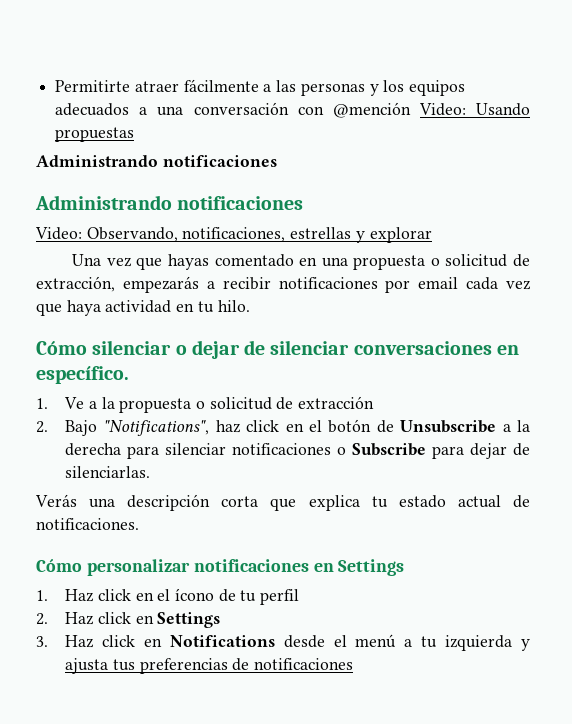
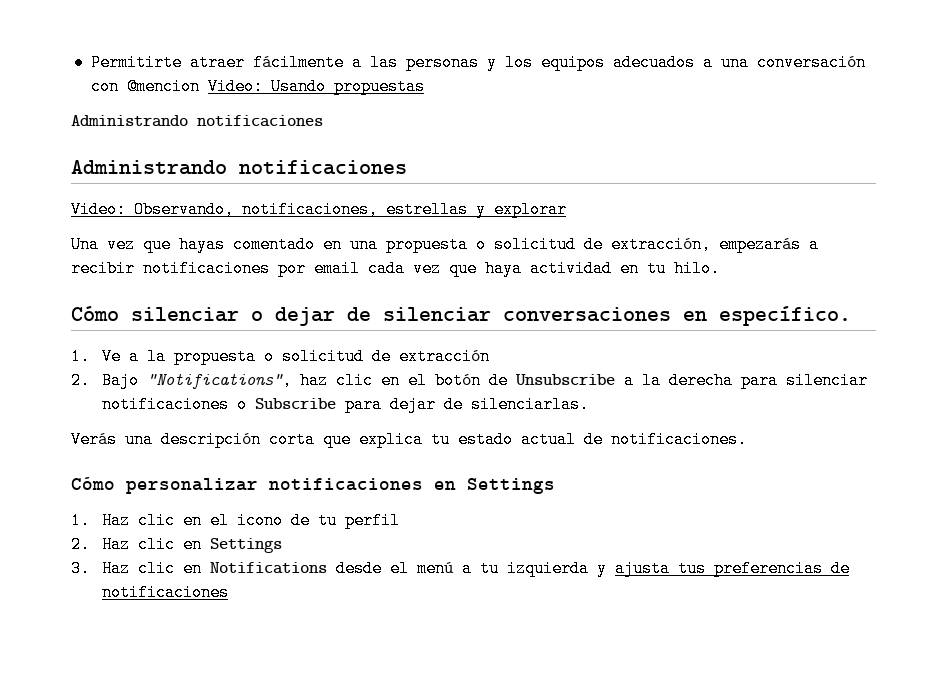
- Permitirte atraer fácilmente a las personas y los equipos adecuados a una conversación con @mención Video: Usando propuestas
+ Permitirte atraer fácilmente a las personas y los equipos adecuados a una conversación con @mencion Video: Usando propuestas
- 2. Bajo "Notifications", haz click en el botón de Unsubscribe a la derecha para silenciar notificaciones o Subscribe para dejar de silenciarlas.
+ 2. Bajo "Notifications", haz clic en el botón de Unsubscribe a la derecha para silenciar notificaciones o Subscribe para dejar de silenciarlas.
- 1. Haz click en el ícono de tu perfil
+ 1. Haz clic en el icono de tu perfil
- 2. Haz click en Settings
+ 2. Haz clic en Settings
- 3. Haz click en Notifications desde el menú a tu izquierda y ajusta tus preferencias de notificaciones
+ 3. Haz clic en Notifications desde el menú a tu izquierda y ajusta tus preferencias de notificaciones

